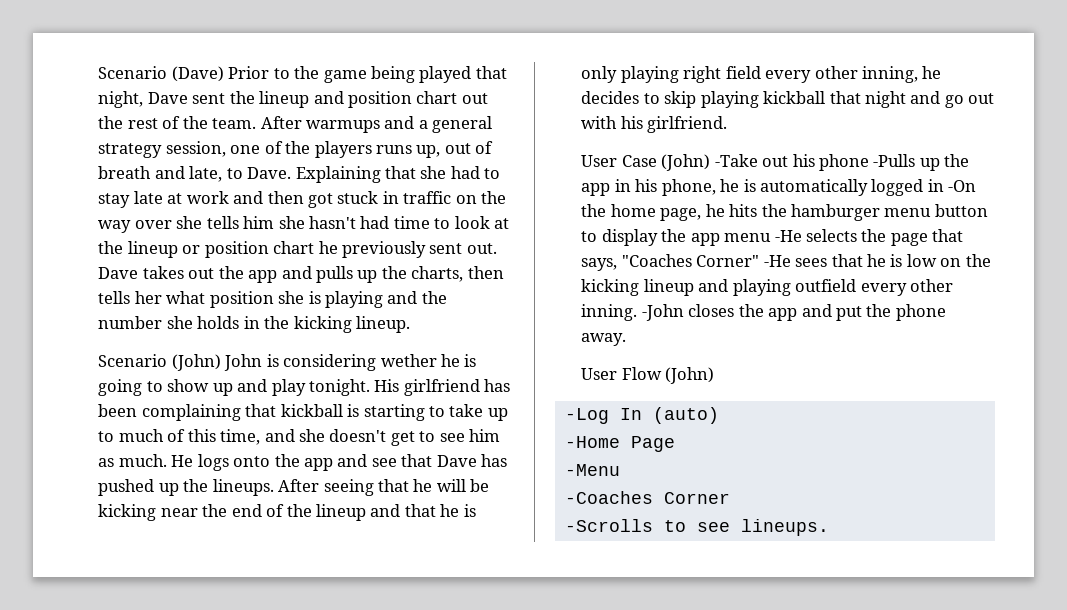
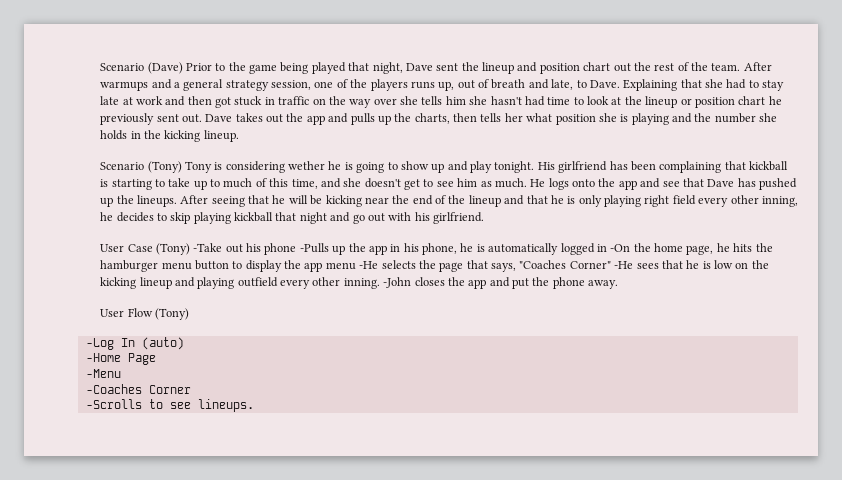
- Scenario (John) John is considering wether he is going to show up and play tonight.
+ Scenario (Tony) Tony is considering wether he is going to show up and play tonight.
- User Case (John) -Take out his phone -Pulls up the app in his phone, he is automatically logged in -On the home page, he hits the hamburger menu button to display the app menu -He selects the page that says, "Coaches Corner" -He sees that he is low on the kicking lineup and playing outfield every other inning.
+ User Case (Tony) -Take out his phone -Pulls up the app in his phone, he is automatically logged in -On the home page, he hits the hamburger menu button to display the app menu -He selects the page that says, "Coaches Corner" -He sees that he is low on the kicking lineup and playing outfield every other inning.
- User Flow (John)
+ User Flow (Tony)

